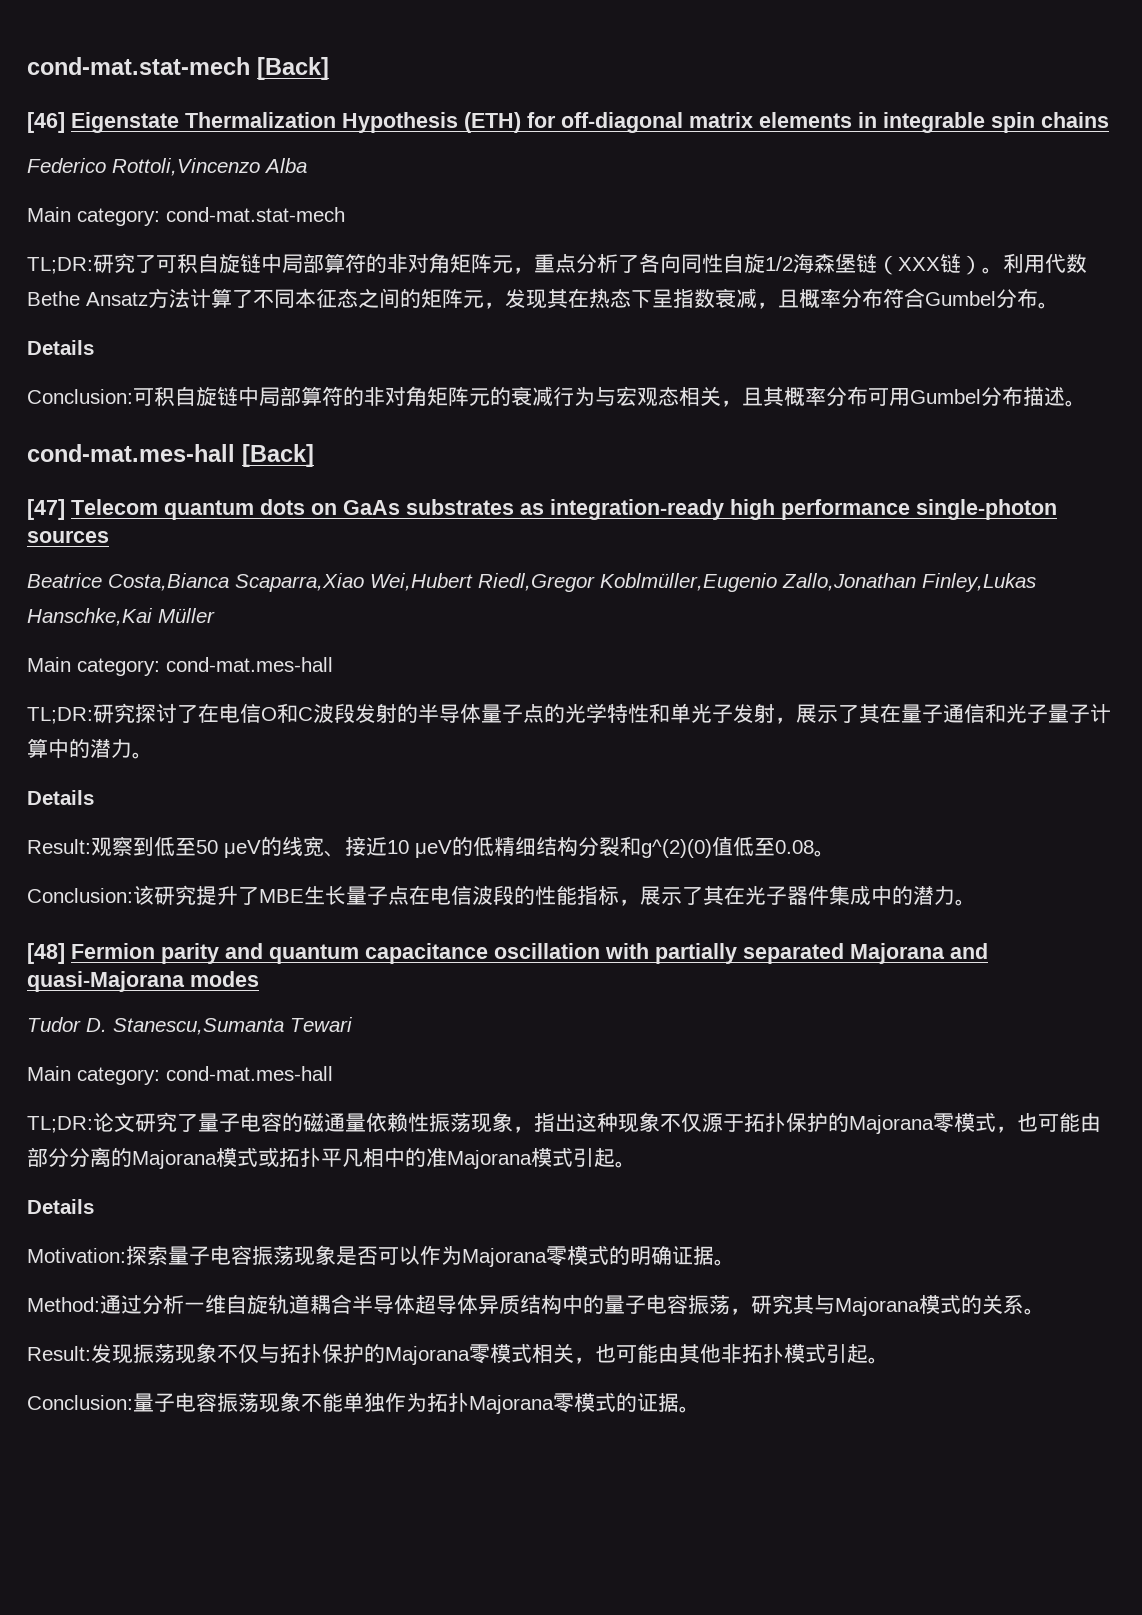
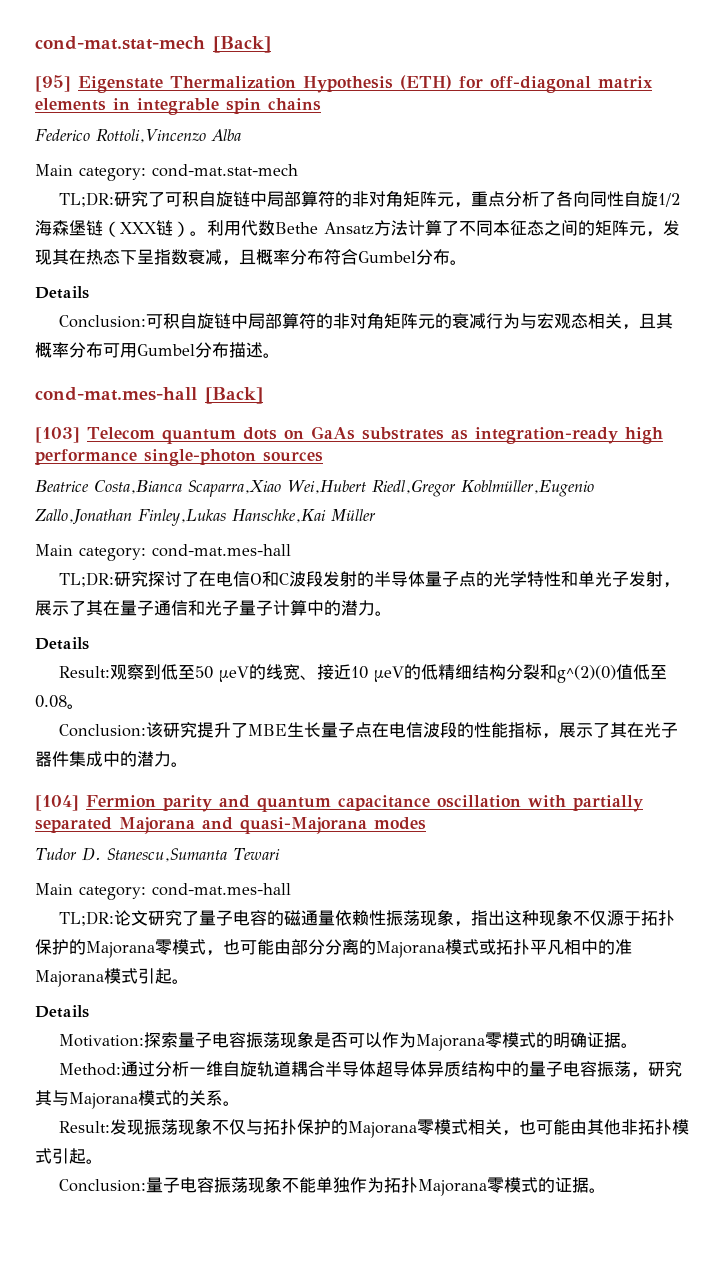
- [46] Eigenstate Thermalization Hypothesis (ETH) for off-diagonal matrix elements in integrable spin chains
+ [95] Eigenstate Thermalization Hypothesis (ETH) for off-diagonal matrix elements in integrable spin chains
- [47] Telecom quantum dots on GaAs substrates as integration-ready high performance single-photon sources
+ [103] Telecom quantum dots on GaAs substrates as integration-ready high performance single-photon sources
- [48] Fermion parity and quantum capacitance oscillation with partially separated Majorana and quasi-Majorana modes
+ [104] Fermion parity and quantum capacitance oscillation with partially separated Majorana and quasi-Majorana modes

